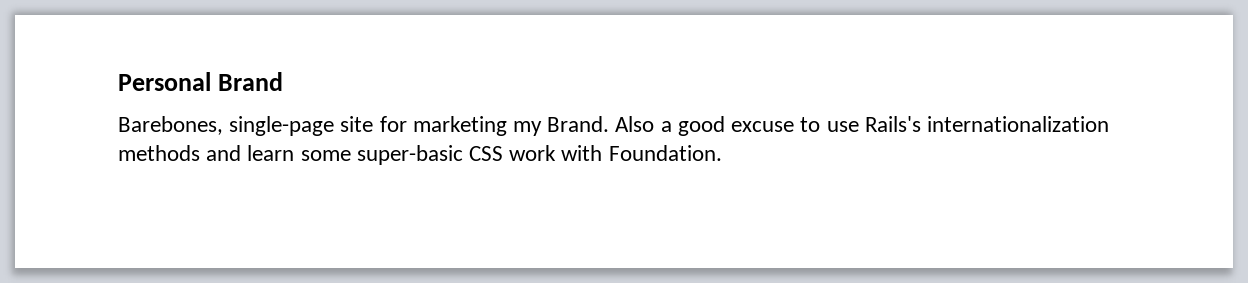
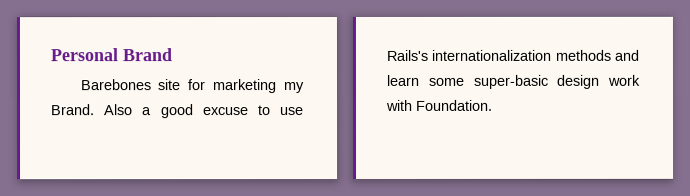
- Barebones, single-page site for marketing my Brand.
+ Barebones site for marketing my Brand.
- Also a good excuse to use Rails's internationalization methods and learn some super-basic CSS work with Foundation.
+ Also a good excuse to use Rails's internationalization methods and learn some super-basic design work with Foundation.

